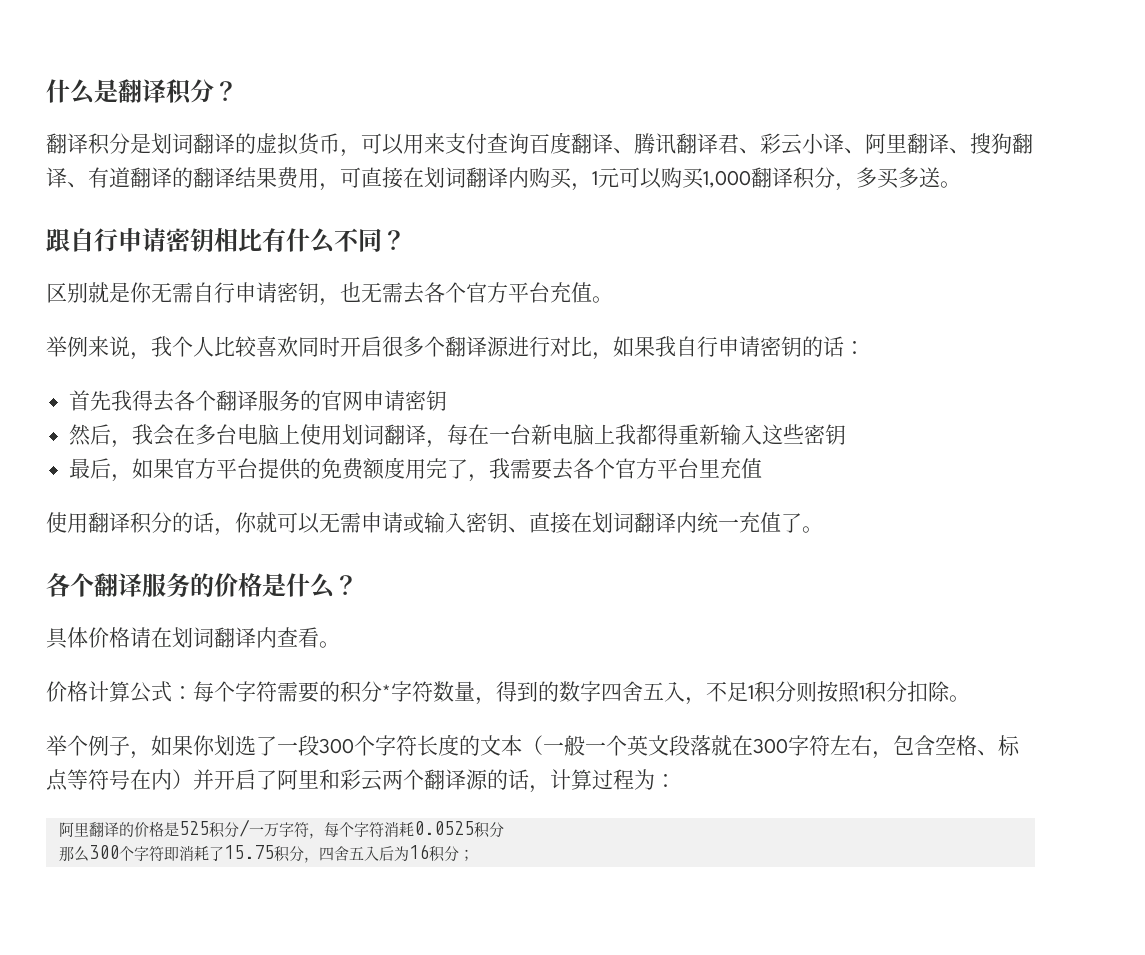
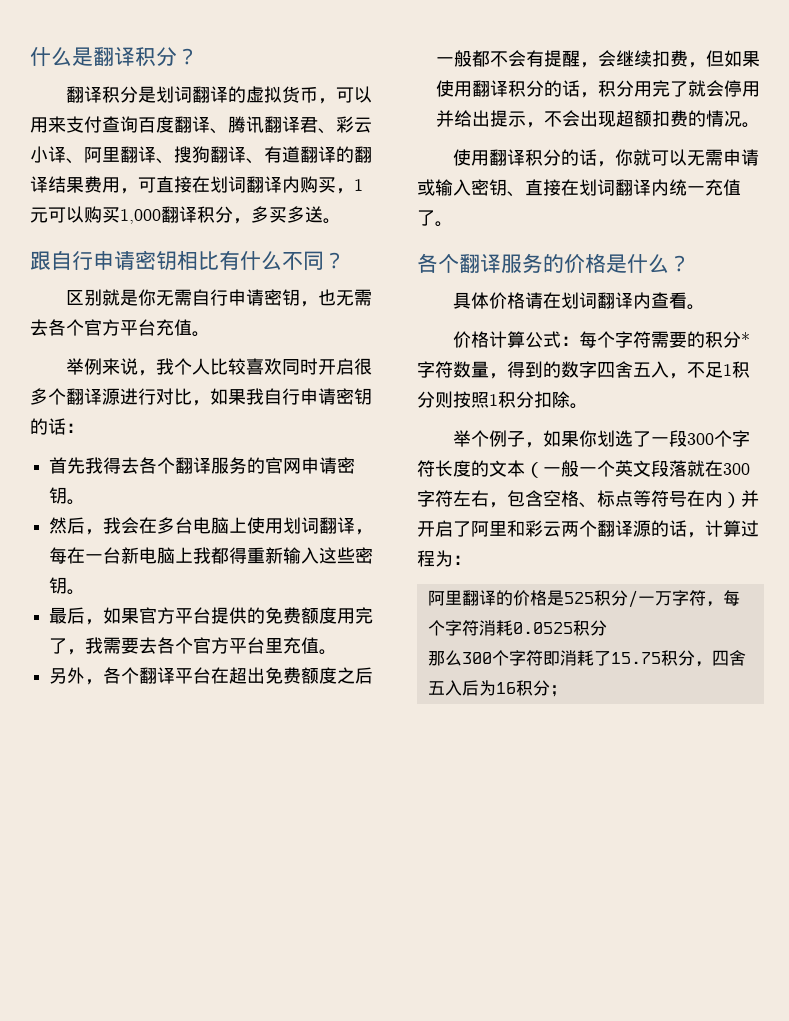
- 首先我得去各个翻译服务的官网申请密钥
+ 首先我得去各个翻译服务的官网申请密钥。
- 然后，我会在多台电脑上使用划词翻译，每在一台新电脑上我都得重新输入这些密钥
+ 然后，我会在多台电脑上使用划词翻译，每在一台新电脑上我都得重新输入这些密钥。
- 最后，如果官方平台提供的免费额度用完了，我需要去各个官方平台里充值
+ 最后，如果官方平台提供的免费额度用完了，我需要去各个官方平台里充值。
+ 另外，各个翻译平台在超出免费额度之后一般都不会有提醒，会继续扣费，但如果使用翻译积分的话，积分用完了就会停用并给出提示，不会出现超额扣费的情况。

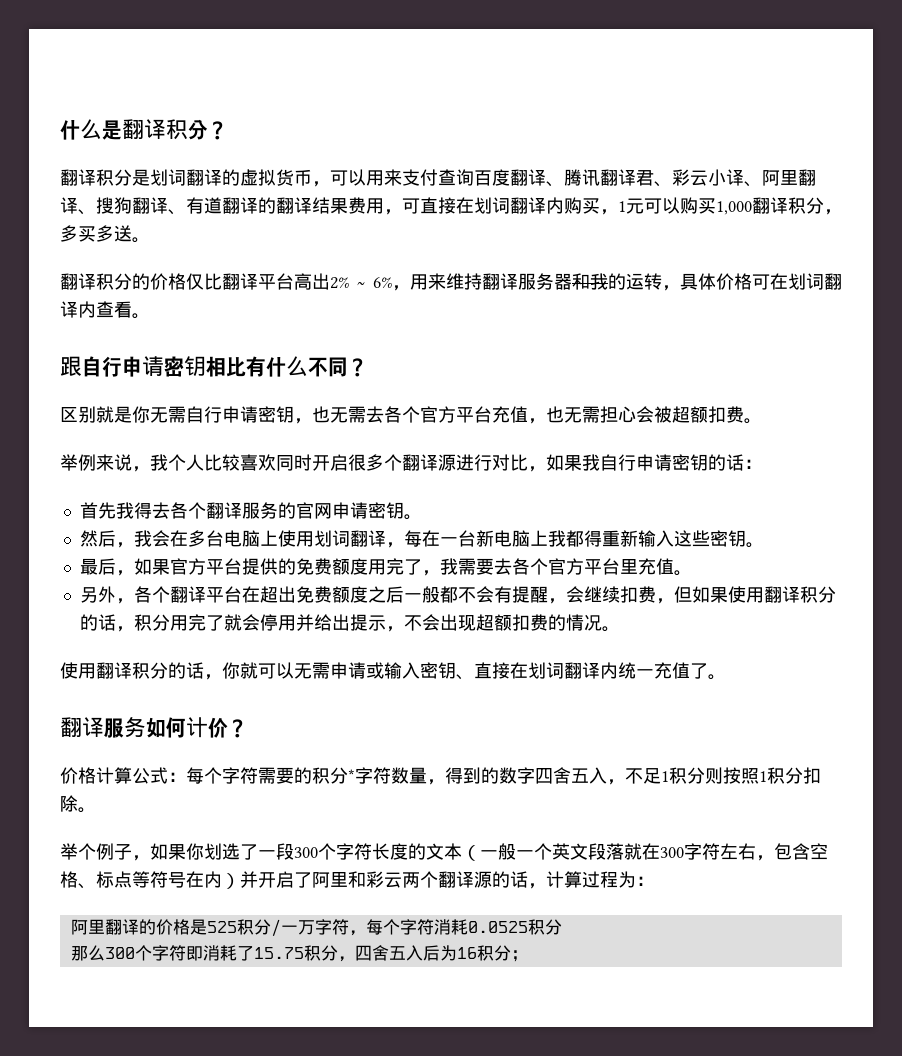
+ 翻译积分的价格仅比翻译平台高出2% ~ 6%，用来维持翻译服务器和我的运转，具体价格可在划词翻译内查看。
- 区别就是你无需自行申请密钥，也无需去各个官方平台充值。
+ 区别就是你无需自行申请密钥，也无需去各个官方平台充值，也无需担心会被超额扣费。
- 各个翻译服务的价格是什么？
- 具体价格请在划词翻译内查看。
+ 翻译服务如何计价？

